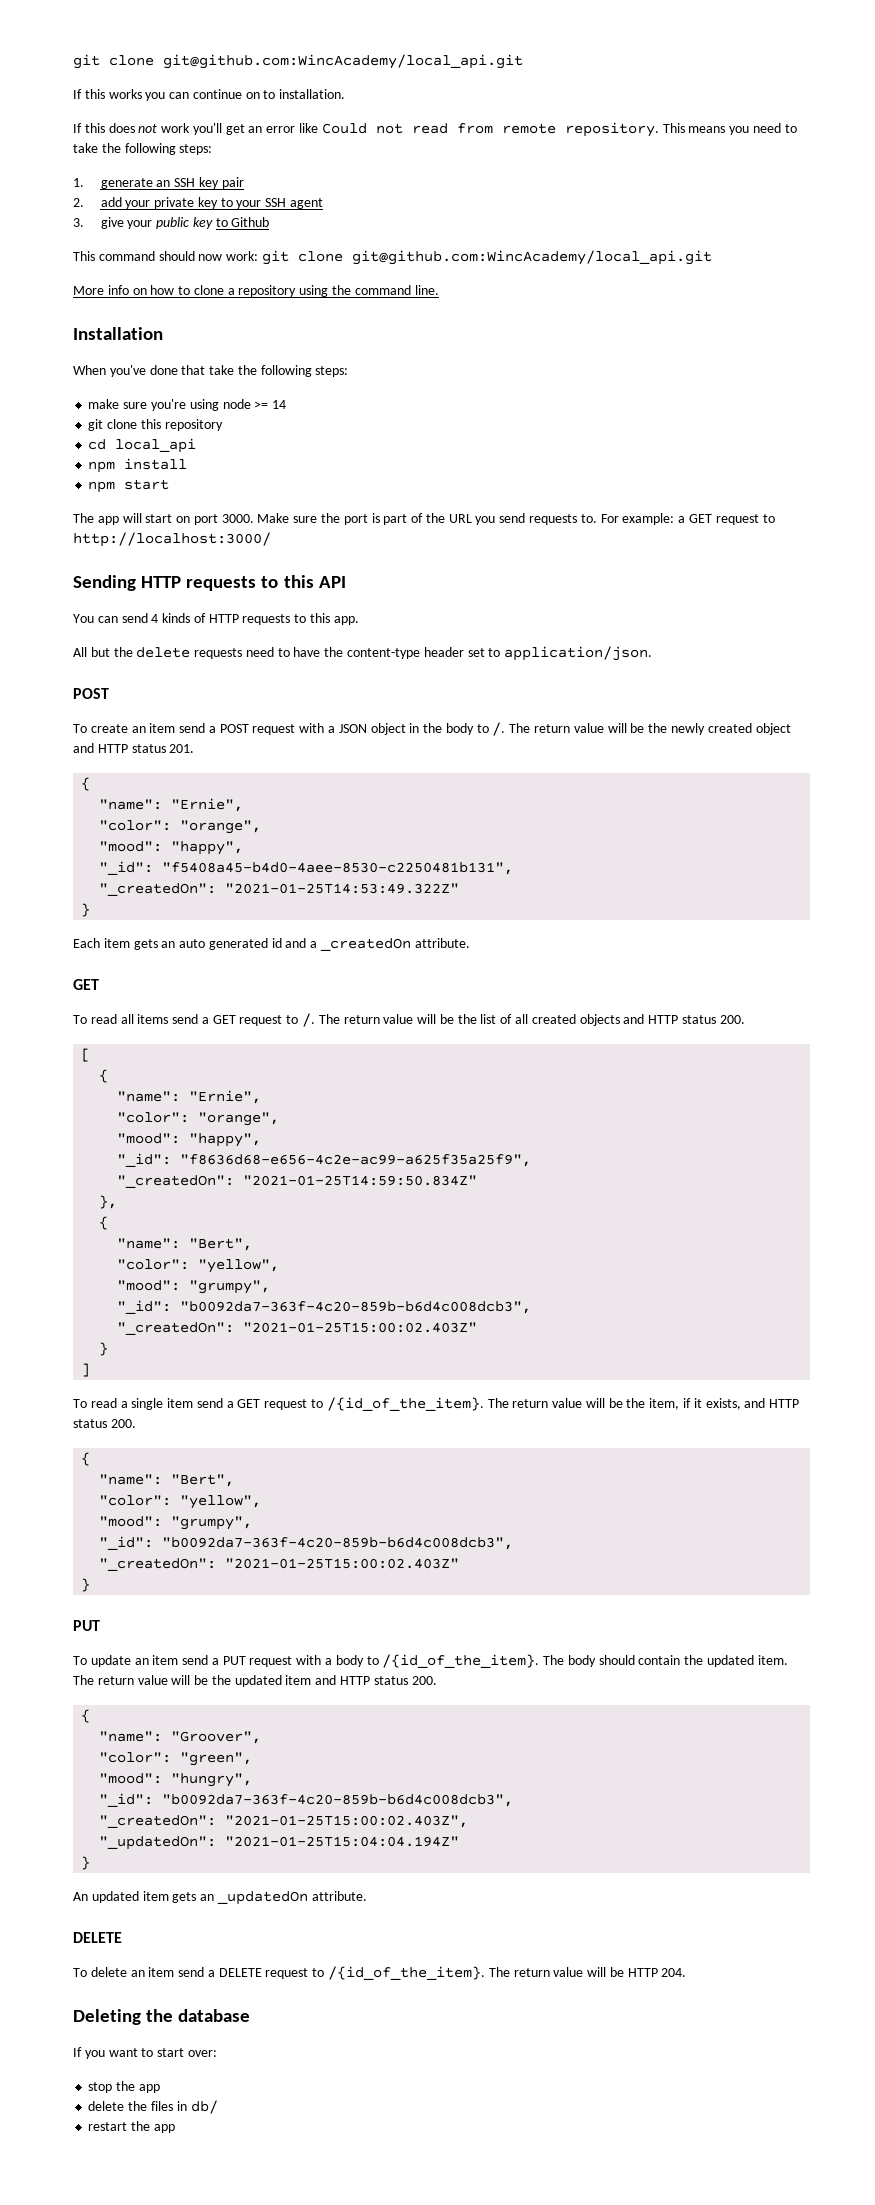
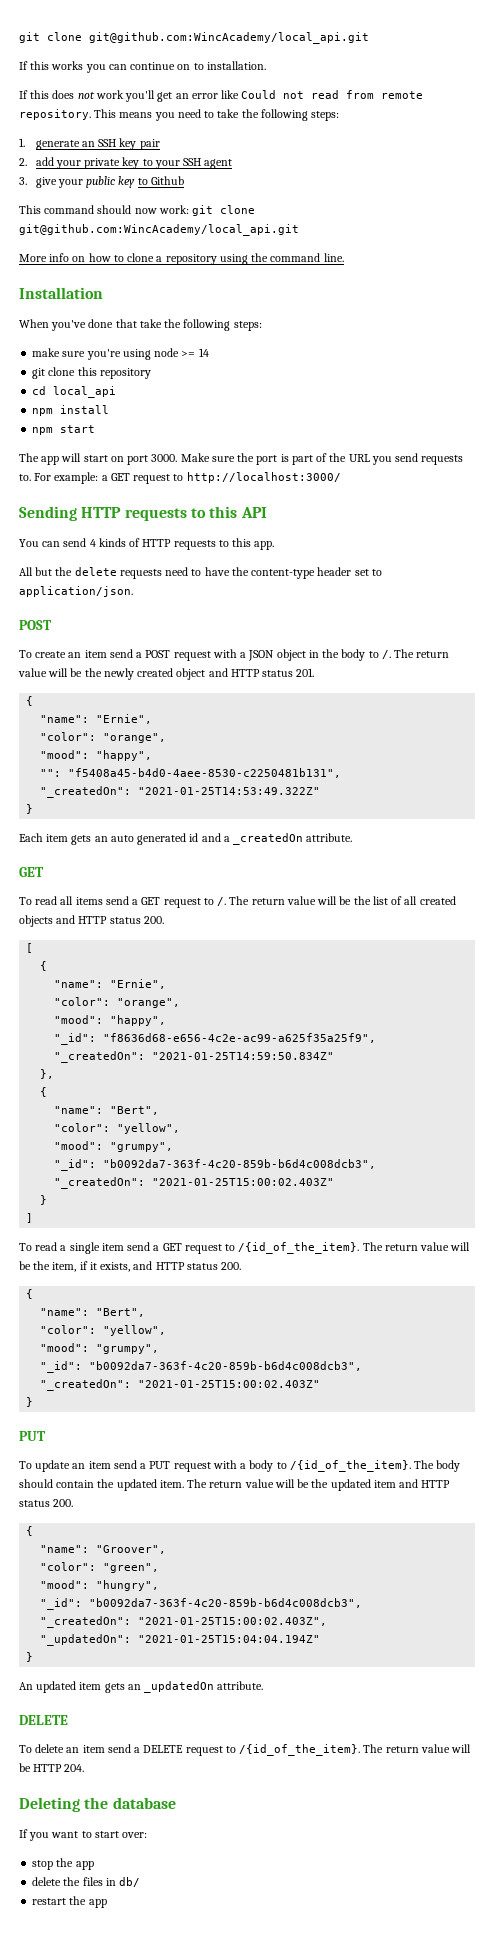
- "_id": "f5408a45-b4d0-4aee-8530-c2250481b131",
+ "": "f5408a45-b4d0-4aee-8530-c2250481b131",

